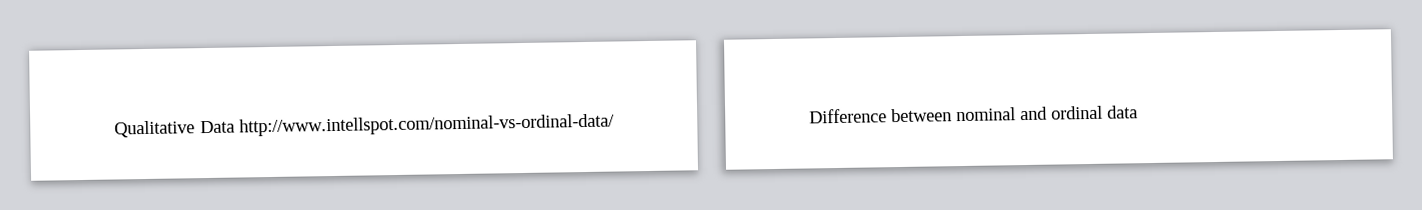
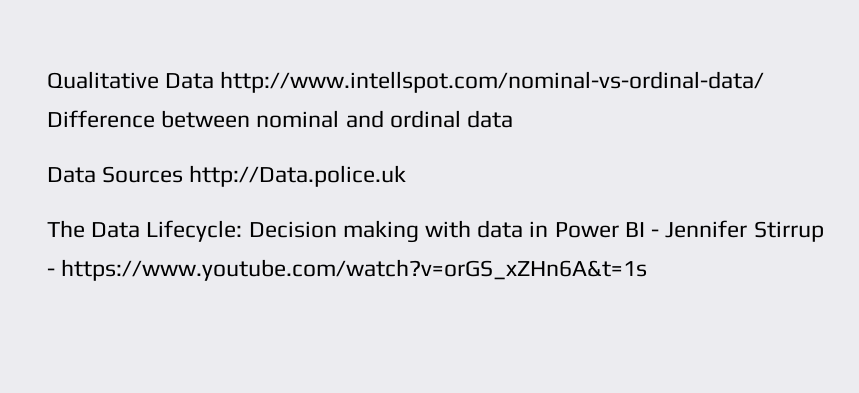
+ Data Sources http://Data.police.uk
+ The Data Lifecycle: Decision making with data in Power BI - Jennifer Stirrup - https://www.youtube.com/watch?v=orGS_xZHn6A&t=1s

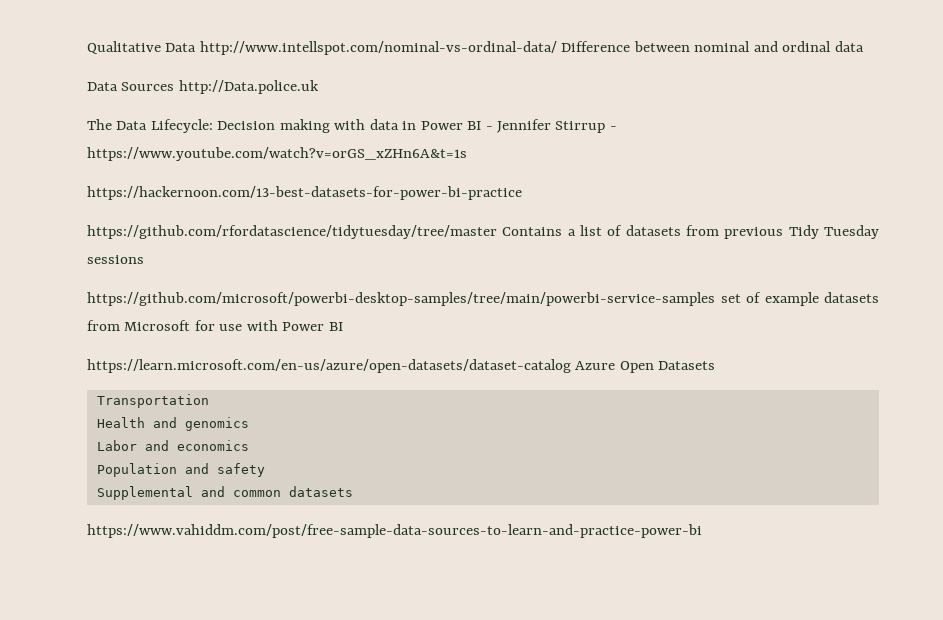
+ https://hackernoon.com/13-best-datasets-for-power-bi-practice
+ https://github.com/rfordatascience/tidytuesday/tree/master Contains a list of datasets from previous Tidy Tuesday sessions
+ https://github.com/microsoft/powerbi-desktop-samples/tree/main/powerbi-service-samples set of example datasets from Microsoft for use with Power BI
+ https://learn.microsoft.com/en-us/azure/open-datasets/dataset-catalog Azure Open Datasets
+ Transportation
+ Health and genomics
+ Labor and economics
+ Population and safety
+ Supplemental and common datasets
+ https://www.vahiddm.com/post/free-sample-data-sources-to-learn-and-practice-power-bi

